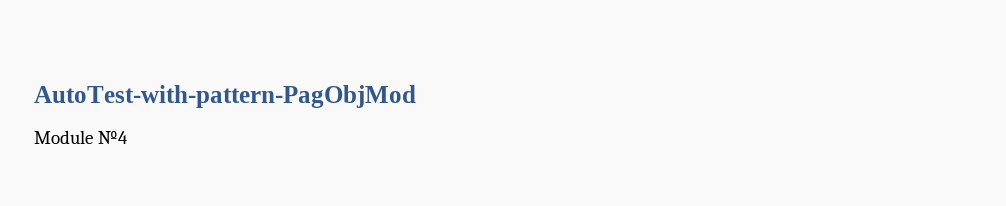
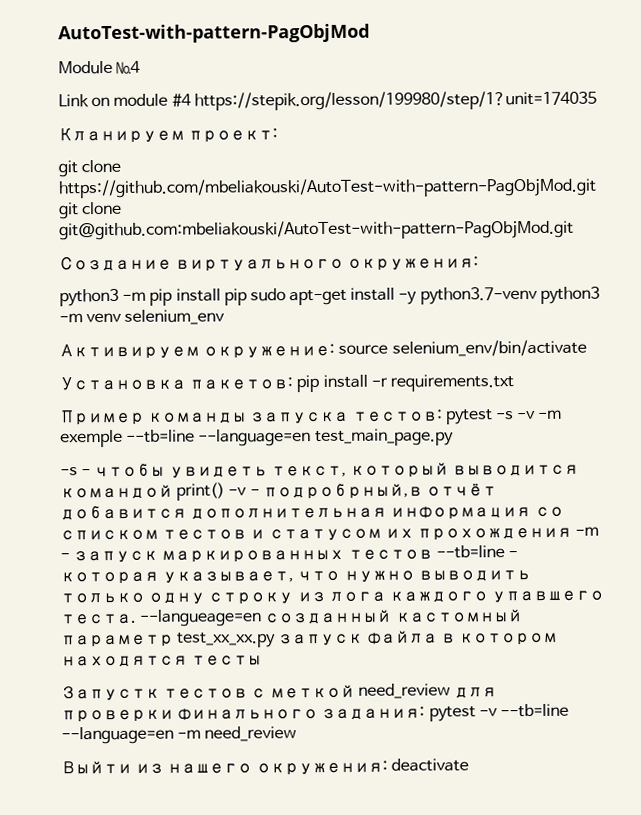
+ Link on module #4 https://stepik.org/lesson/199980/step/1?unit=174035
+ Кланируем проект:
+ git clone https://github.com/mbeliakouski/AutoTest-with-pattern-PagObjMod.git git clone git@github.com:mbeliakouski/AutoTest-with-pattern-PagObjMod.git
+ Создание виртуального окружения:
+ python3 -m pip install pip sudo apt-get install -y python3.7-venv python3 -m venv selenium_env
+ Активируем окружение: source selenium_env/bin/activate
+ Установка пакетов: pip install -r requirements.txt
+ Пример команды запуска тестов: pytest -s -v -m exemple --tb=line --language=en test_main_page.py
+ -s - чтобы увидеть текст, который выводится командой print() -v - подробрный,в отчёт добавится дополнительная информация со списком тестов и статусом их прохождения -m - запуск маркированных тестов --tb=line - которая указывает, что нужно выводить только одну строку из лога каждого упавшего теста. --langueage=en созданный кастомный параметр test_xx_xx.py запуск файла в котором находятся тесты
+ Запустк тестов с меткой need_review для проверки финального задания: pytest -v --tb=line --language=en -m need_review
+ Выйти из нашего окружения: deactivate

